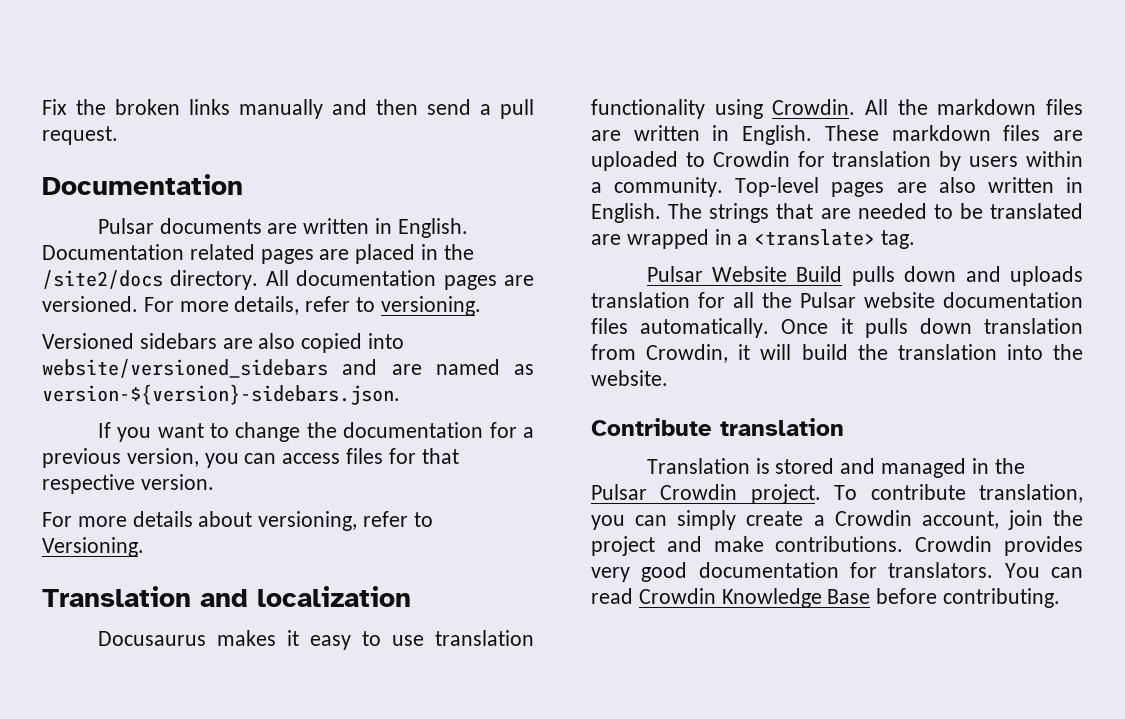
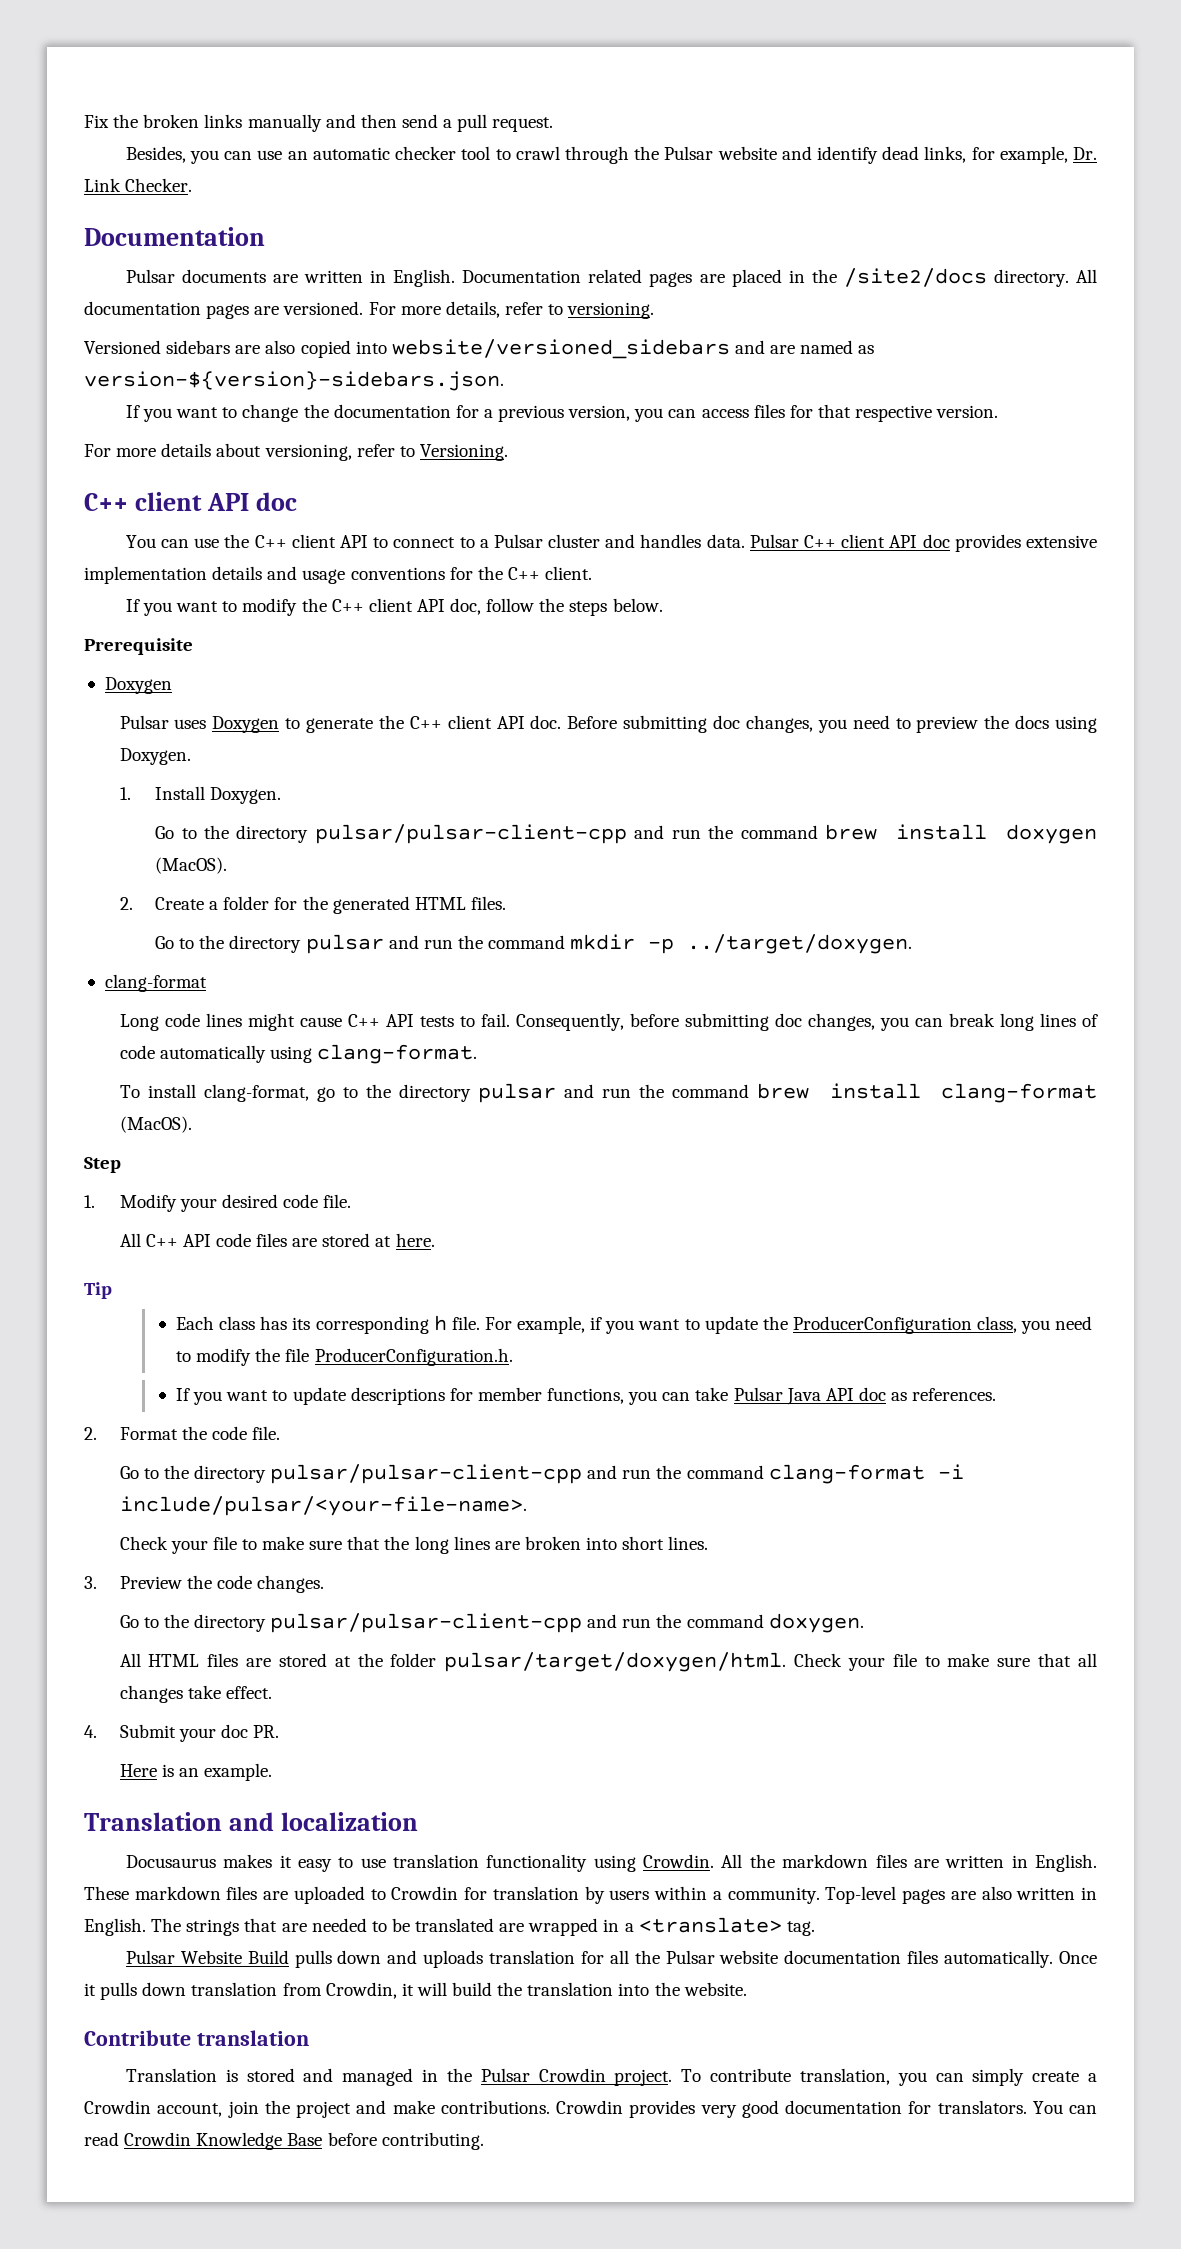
+ Besides, you can use an automatic checker tool to crawl through the Pulsar website and identify dead links, for example, Dr. Link Checker.
  For more details about versioning, refer to Versioning.
+ C++ client API doc
+ You can use the C++ client API to connect to a Pulsar cluster and handles data. Pulsar C++ client API doc provides extensive implementation details and usage conventions for the C++ client.
+ If you want to modify the C++ client API doc, follow the steps below.
+ Prerequisite
+ Doxygen
+ Pulsar uses Doxygen to generate the C++ client API doc. Before submitting doc changes, you need to preview the docs using Doxygen.
+ 1. Install Doxygen.
+ Go to the directory pulsar/pulsar-client-cpp and run the command brew install doxygen (MacOS).
+ 2. Create a folder for the generated HTML files.
+ Go to the directory pulsar and run the command mkdir -p ../target/doxygen.
+ clang-format
+ Long code lines might cause C++ API tests to fail. Consequently, before submitting doc changes, you can break long lines of code automatically using clang-format.
+ To install clang-format, go to the directory pulsar and run the command brew install clang-format (MacOS).
+ Step
+ 1. Modify your desired code file.
+ All C++ API code files are stored at here.
+ Tip
+ Each class has its corresponding h file. For example, if you want to update the ProducerConfiguration class, you need to modify the file ProducerConfiguration.h.
+ If you want to update descriptions for member functions, you can take Pulsar Java API doc as references.
+ 2. Format the code file.
+ Go to the directory pulsar/pulsar-client-cpp and run the command clang-format -i include/pulsar/<your-file-name>.
+ Check your file to make sure that the long lines are broken into short lines.
+ 3. Preview the code changes.
+ Go to the directory pulsar/pulsar-client-cpp and run the command doxygen.
+ All HTML files are stored at the folder pulsar/target/doxygen/html. Check your file to make sure that all changes take effect.
+ 4. Submit your doc PR.
+ Here is an example.

